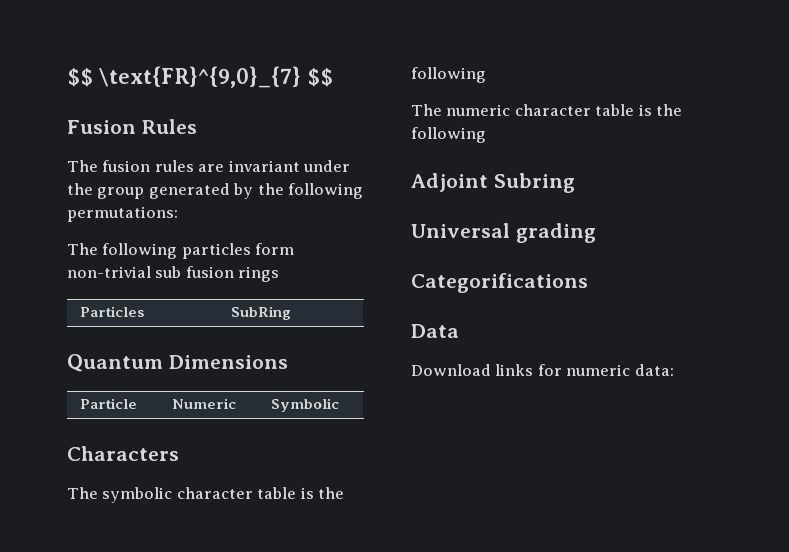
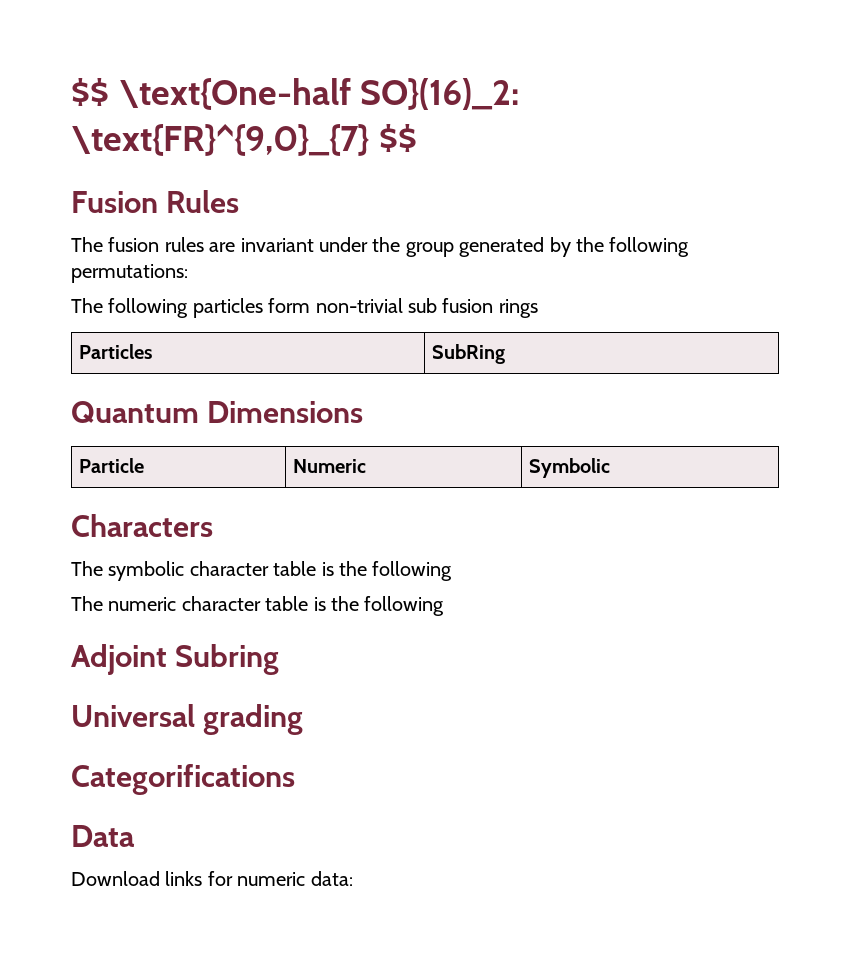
- $$ \text{FR}^{9,0}_{7} $$
+ $$ \text{One-half SO}(16)_2: \text{FR}^{9,0}_{7} $$

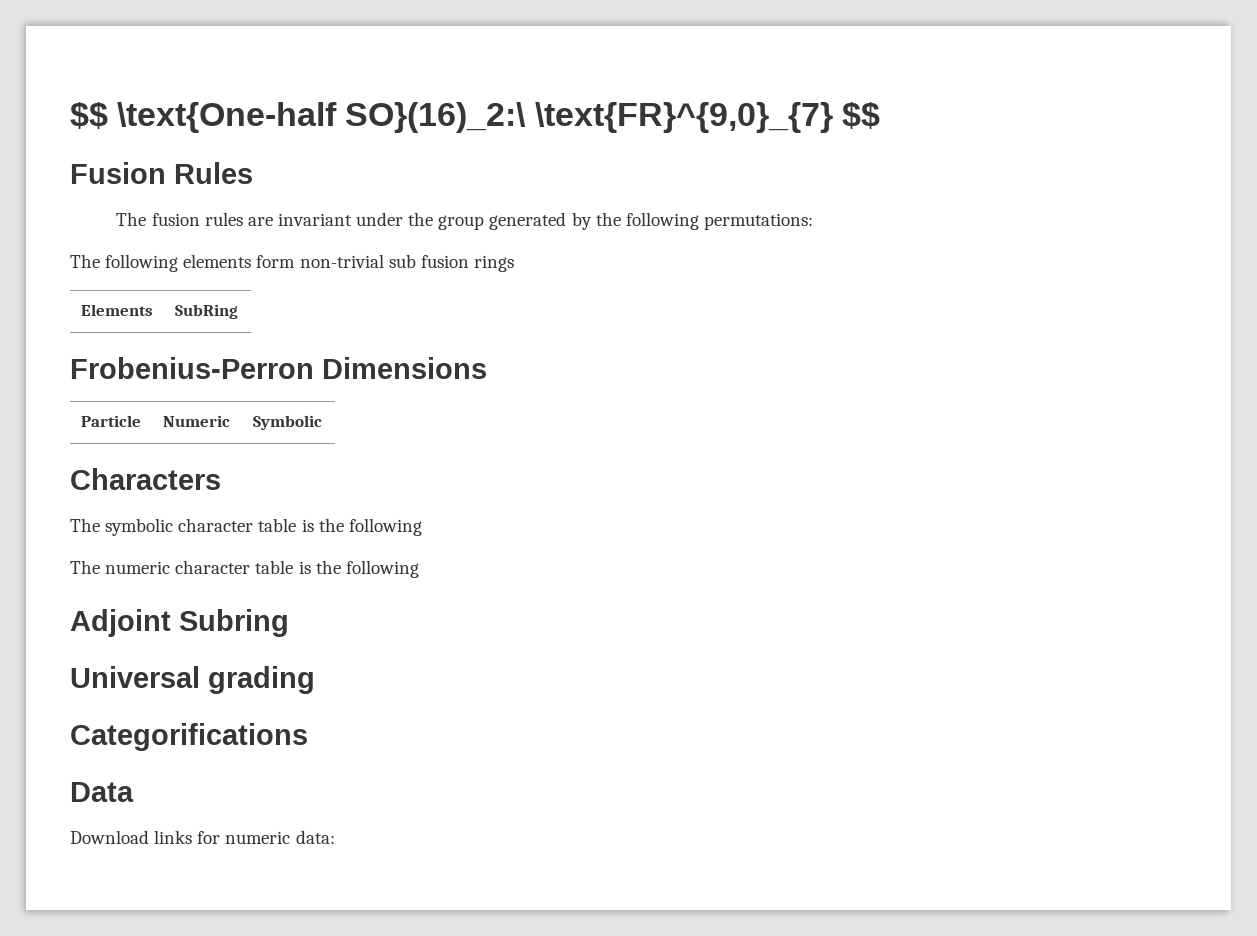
- $$ \text{One-half SO}(16)_2: \text{FR}^{9,0}_{7} $$
+ $$ \text{One-half SO}(16)_2:\ \text{FR}^{9,0}_{7} $$
- The following particles form non-trivial sub fusion rings
+ The following elements form non-trivial sub fusion rings
- Particles | SubRing
+ Elements | SubRing
- Quantum Dimensions
+ Frobenius-Perron Dimensions

